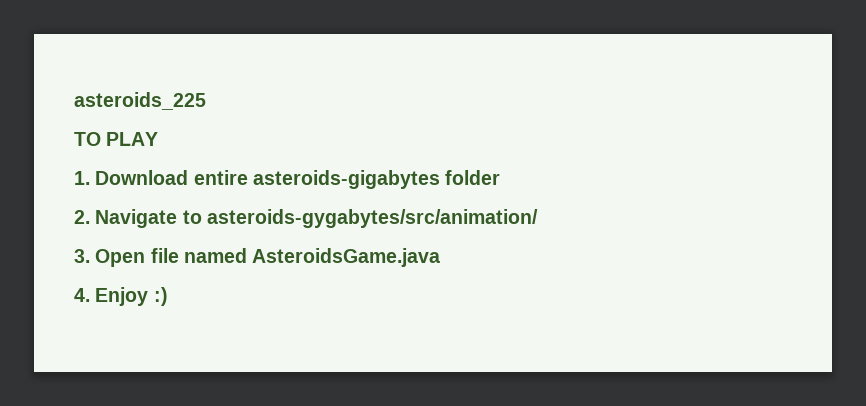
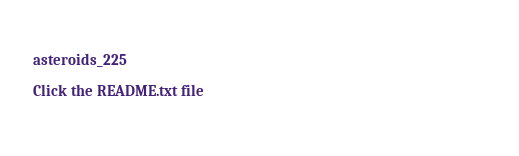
- TO PLAY
- 1. Download entire asteroids-gigabytes folder
- 2. Navigate to asteroids-gygabytes/src/animation/
- 3. Open file named AsteroidsGame.java
- 4. Enjoy :)
+ Click the README.txt file

